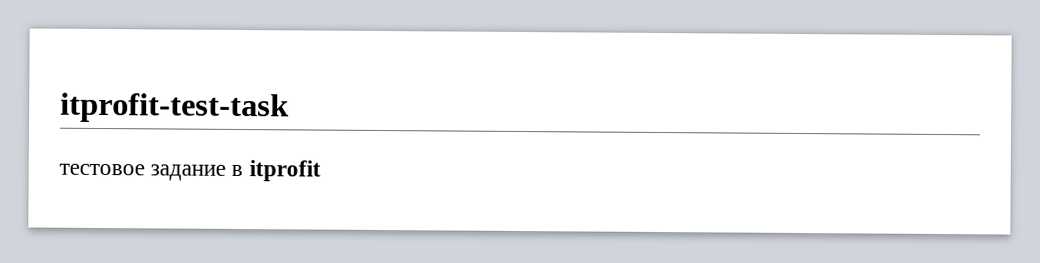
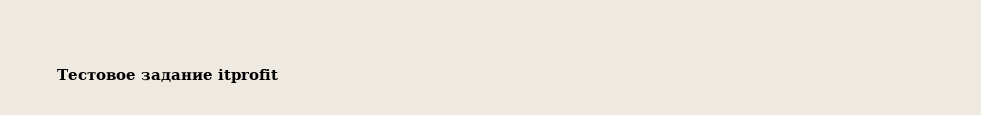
- itprofit-test-task
- тестовое задание в itprofit
+ Тестовое задание itprofit

